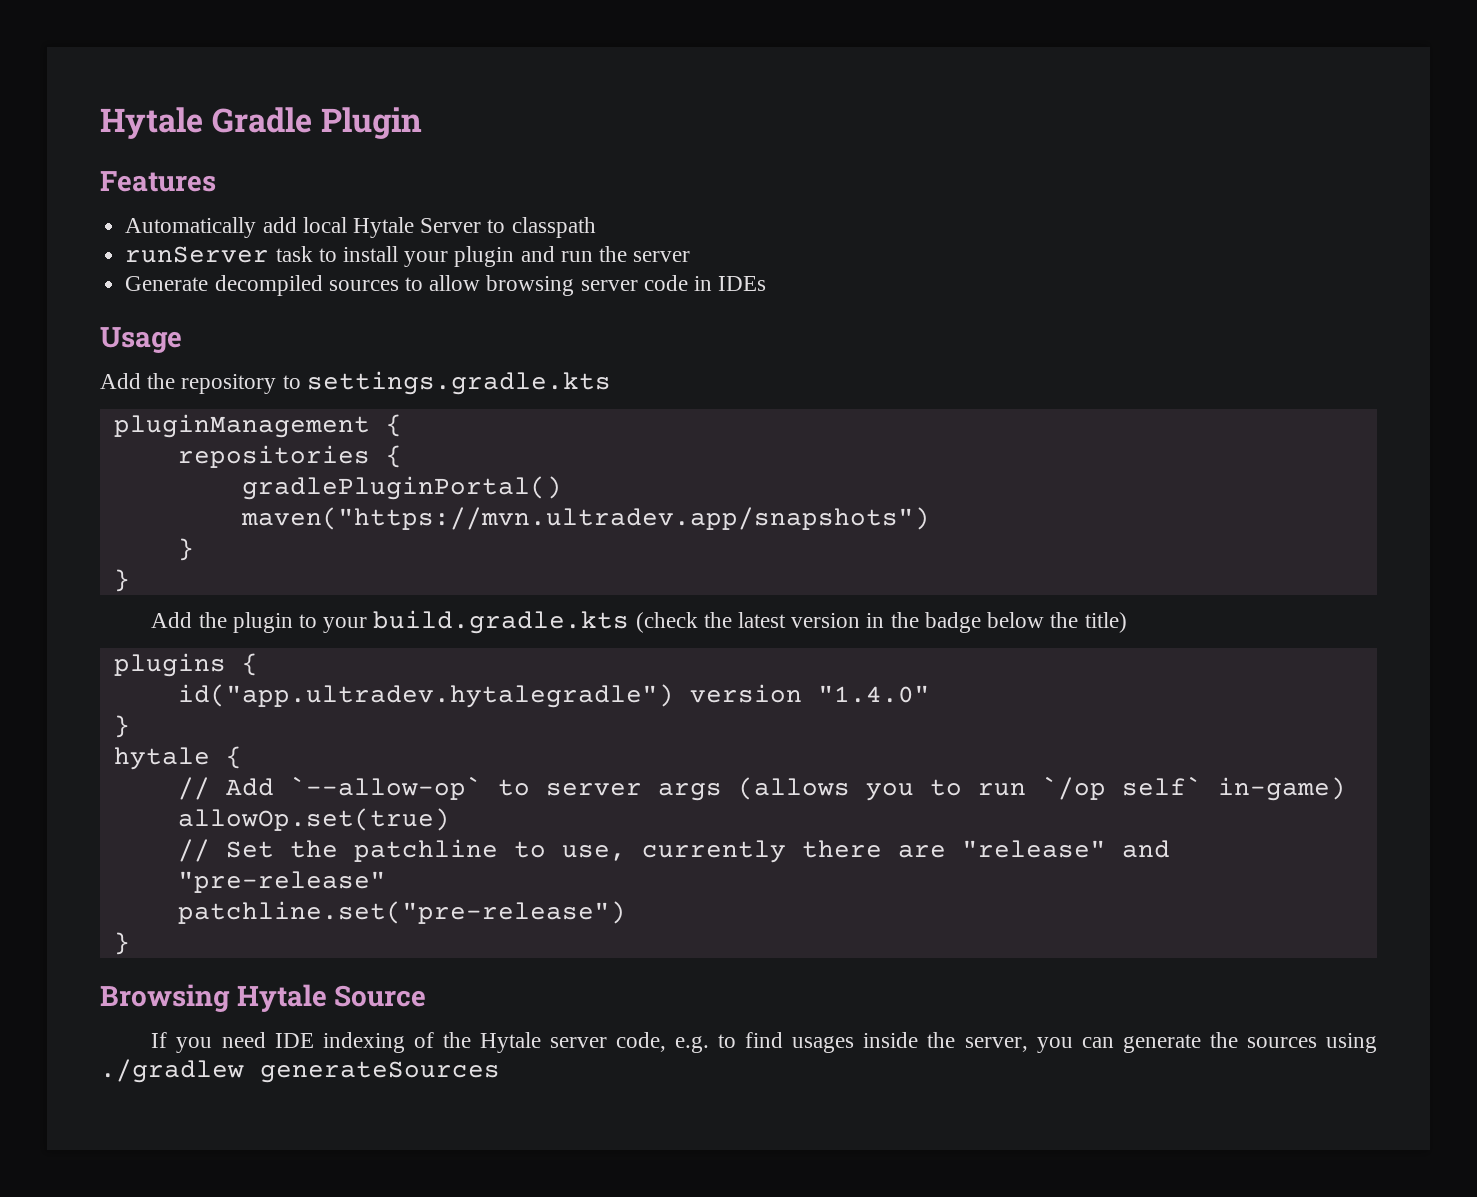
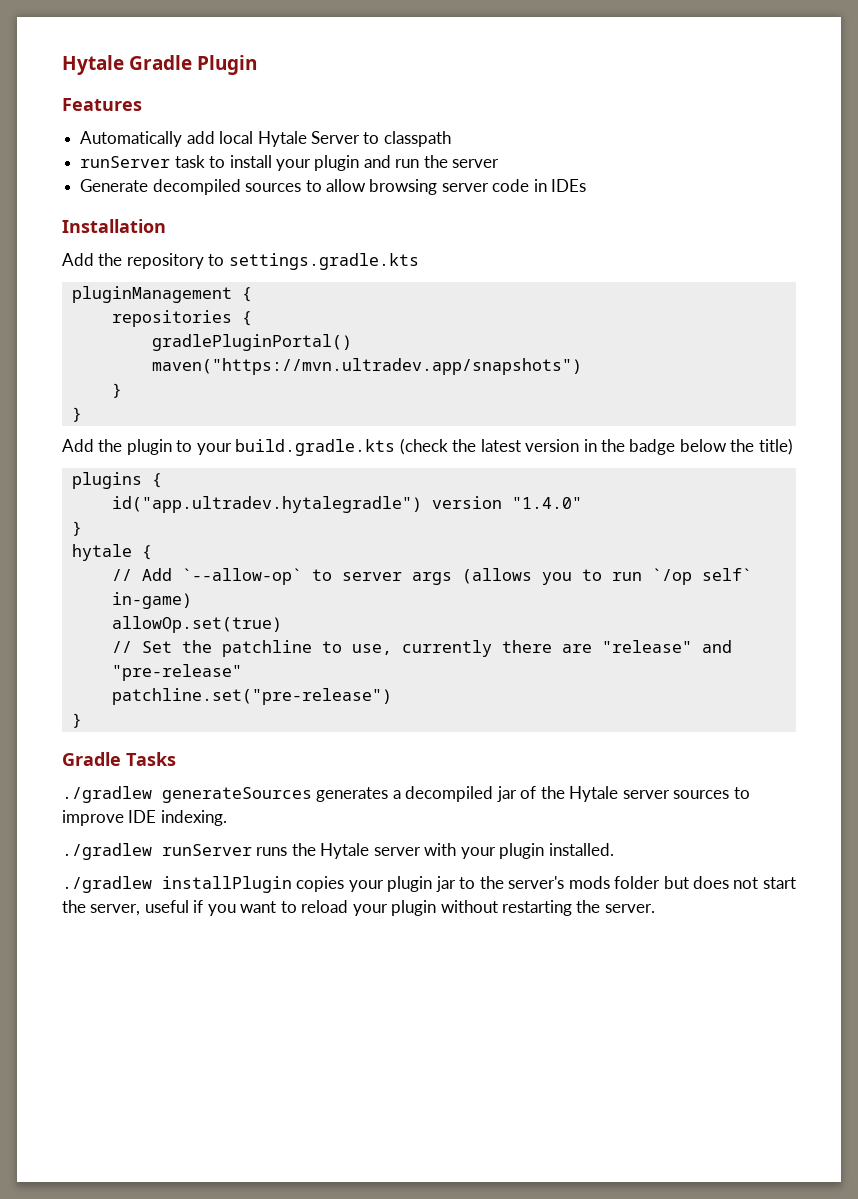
- Usage
+ Installation
- Browsing Hytale Source
- If you need IDE indexing of the Hytale server code, e.g. to find usages inside the server, you can generate the sources using ./gradlew generateSources
+ Gradle Tasks
+ ./gradlew generateSources generates a decompiled jar of the Hytale server sources to improve IDE indexing.
+ ./gradlew runServer runs the Hytale server with your plugin installed.
+ ./gradlew installPlugin copies your plugin jar to the server's mods folder but does not start the server, useful if you want to reload your plugin without restarting the server.

